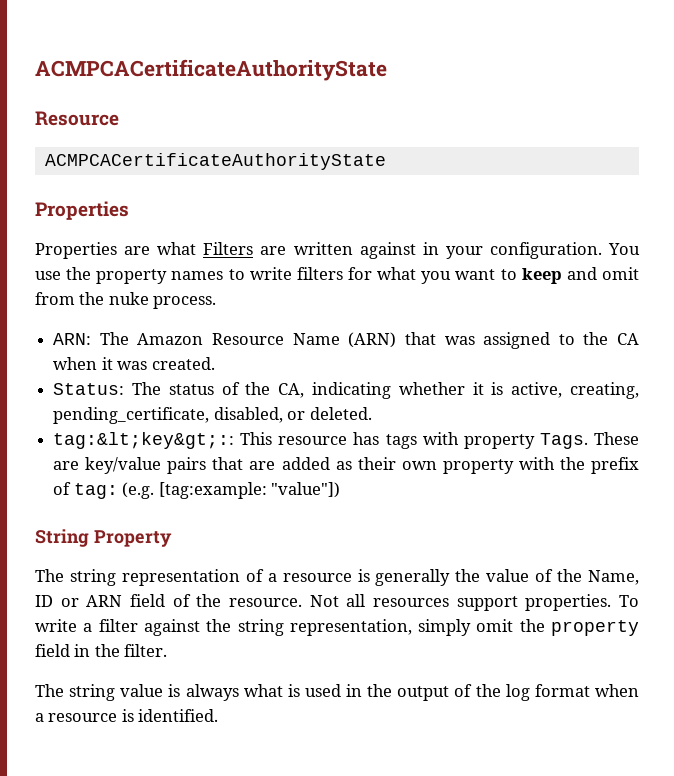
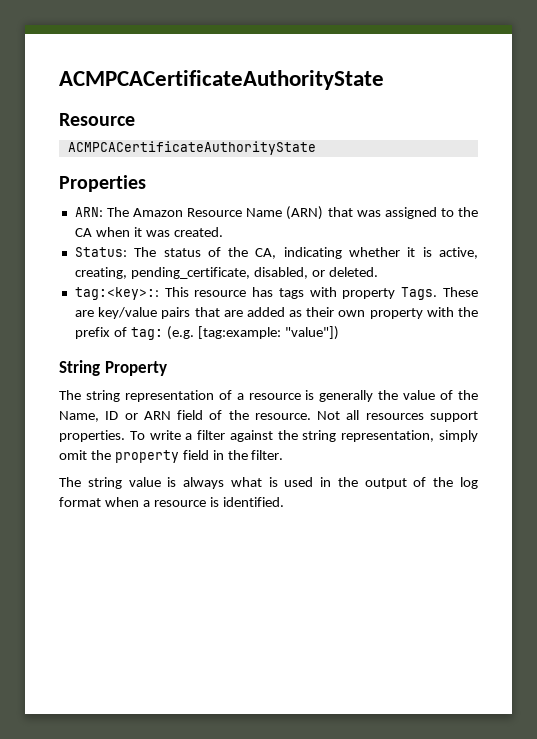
- Properties are what Filters are written against in your configuration. You use the property names to write filters for what you want to keep and omit from the nuke process.
- tag:&lt;key&gt;:: This resource has tags with property Tags.
+ tag:<key>:: This resource has tags with property Tags.

